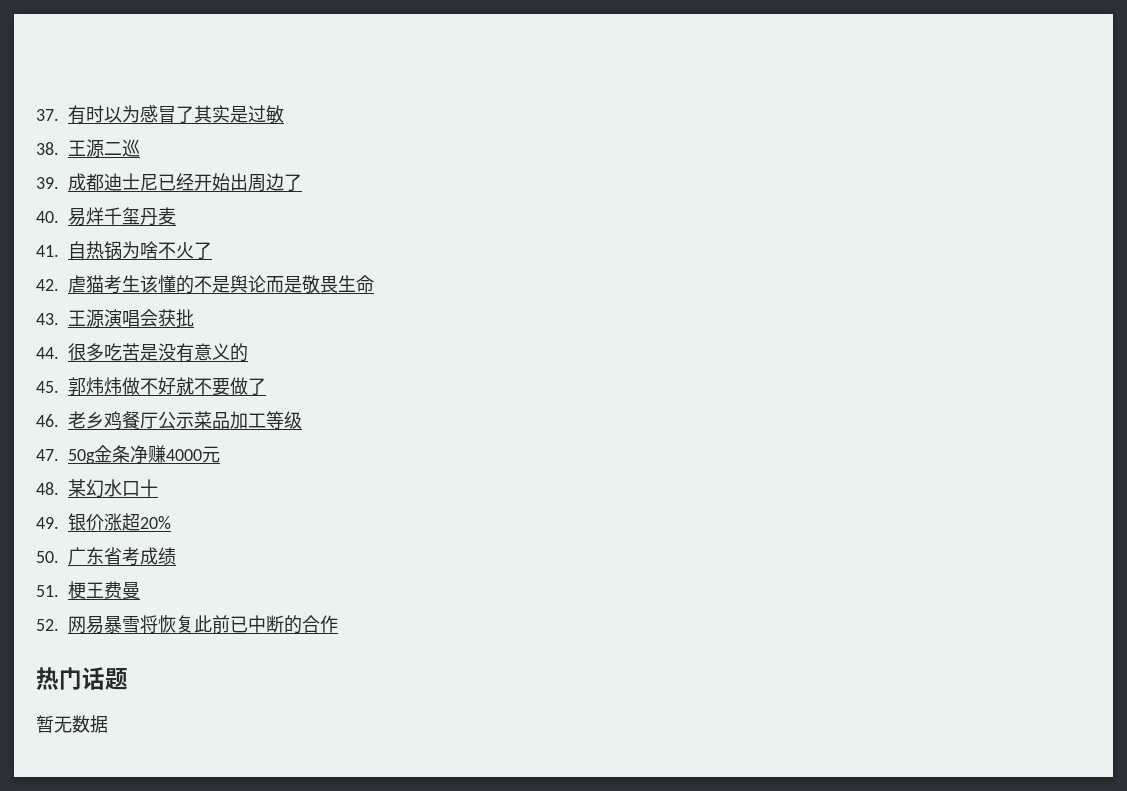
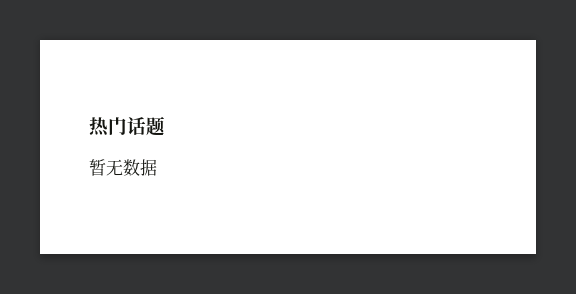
- 37.有时以为感冒了其实是过敏
- 38.王源二巡
- 39.成都迪士尼已经开始出周边了
- 40.易烊千玺丹麦
- 41.自热锅为啥不火了
- 42.虐猫考生该懂的不是舆论而是敬畏生命
- 43.王源演唱会获批
- 44.很多吃苦是没有意义的
- 45.郭炜炜做不好就不要做了
- 46.老乡鸡餐厅公示菜品加工等级
- 47. 50g金条净赚4000元
- 48.某幻水口十
- 49.银价涨超20%
- 50.广东省考成绩
- 51.梗王费曼
- 52.网易暴雪将恢复此前已中断的合作

